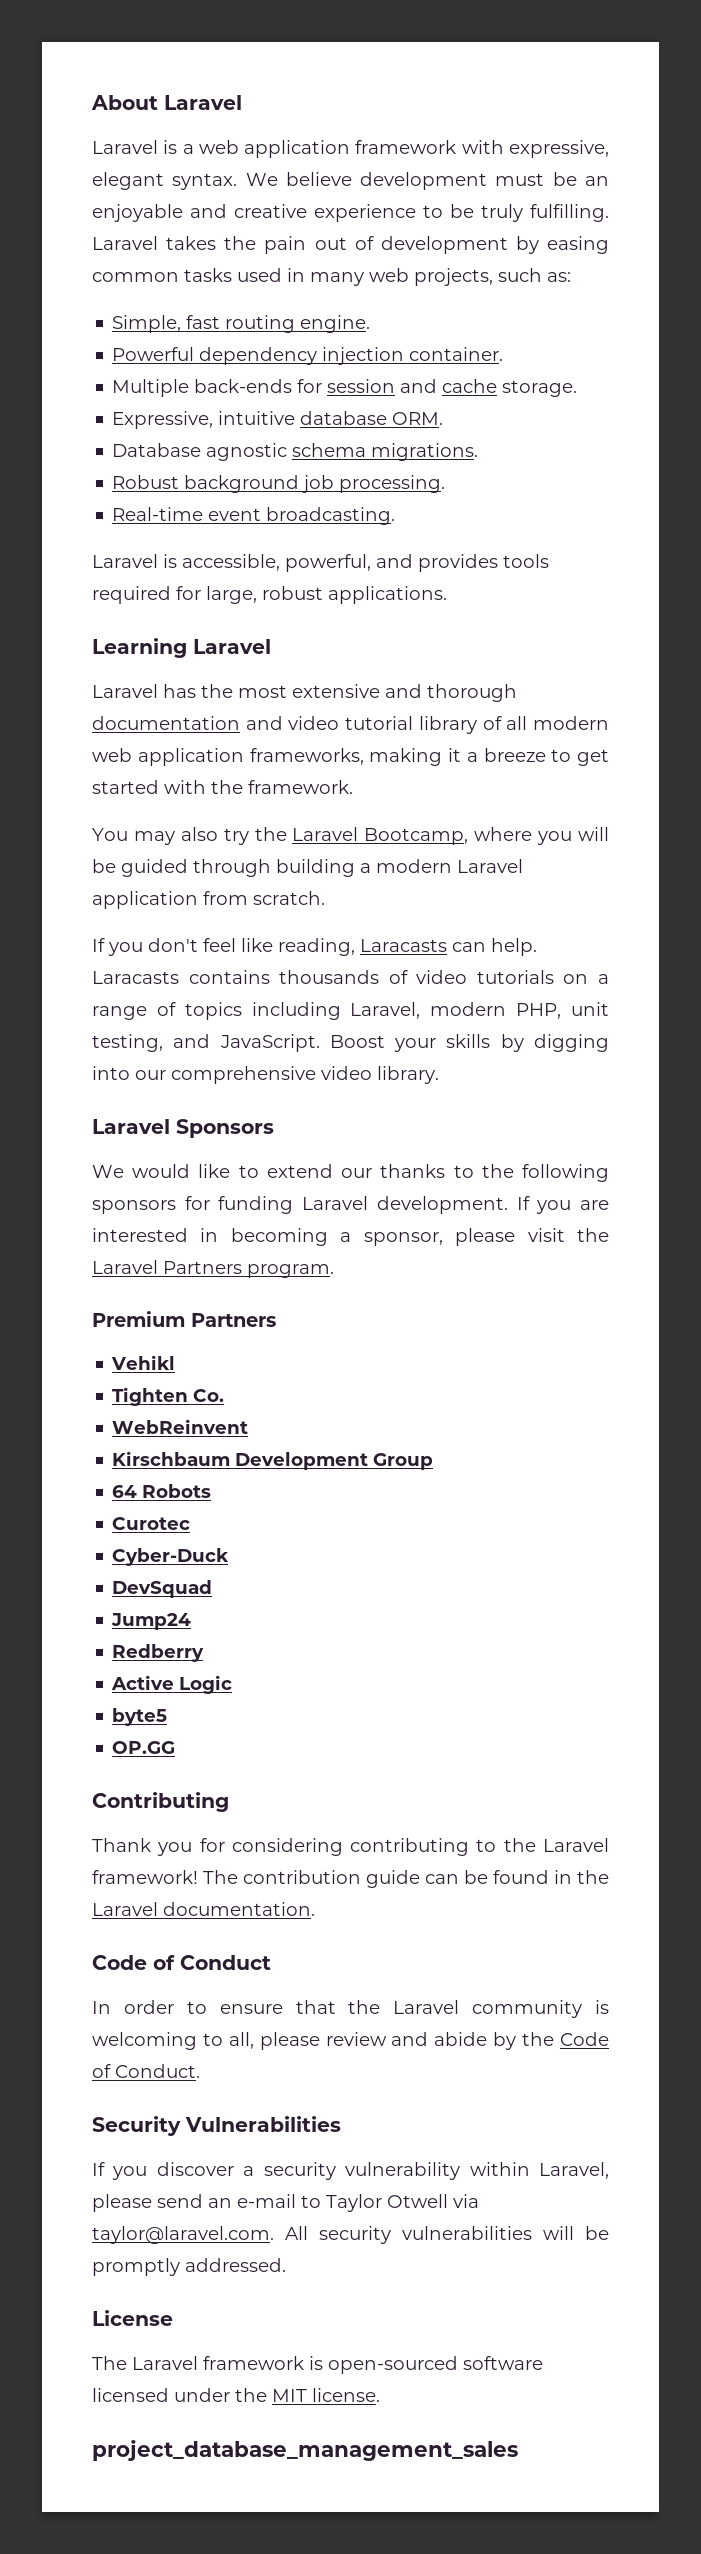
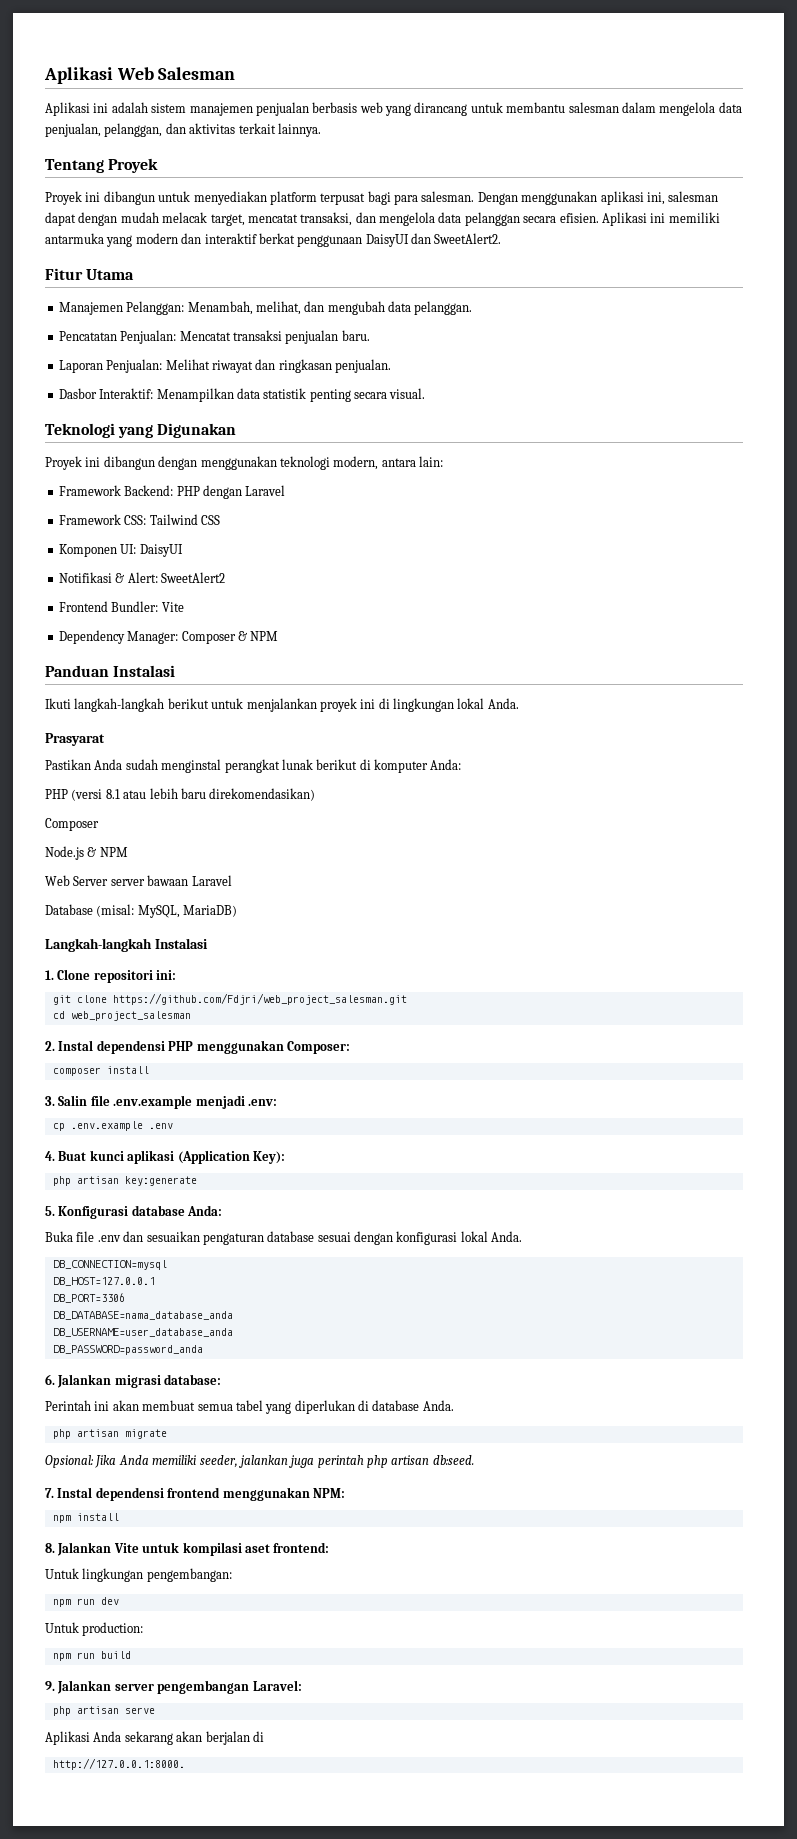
- About Laravel
- Laravel is a web application framework with expressive, elegant syntax. We believe development must be an enjoyable and creative experience to be truly fulfilling. Laravel takes the pain out of development by easing common tasks used in many web projects, such as:
- Simple, fast routing engine.
- Powerful dependency injection container.
- Multiple back-ends for session and cache storage.
- Expressive, intuitive database ORM.
- Database agnostic schema migrations.
- Robust background job processing.
- Real-time event broadcasting.
- Laravel is accessible, powerful, and provides tools required for large, robust applications.
- Learning Laravel
- Laravel has the most extensive and thorough documentation and video tutorial library of all modern web application frameworks, making it a breeze to get started with the framework.
- You may also try the Laravel Bootcamp, where you will be guided through building a modern Laravel application from scratch.
- If you don't feel like reading, Laracasts can help. Laracasts contains thousands of video tutorials on a range of topics including Laravel, modern PHP, unit testing, and JavaScript. Boost your skills by digging into our comprehensive video library.
- Laravel Sponsors
- We would like to extend our thanks to the following sponsors for funding Laravel development. If you are interested in becoming a sponsor, please visit the Laravel Partners program.
- Premium Partners
- Vehikl
- Tighten Co.
- WebReinvent
- Kirschbaum Development Group
- 64 Robots
- Curotec
- Cyber-Duck
- DevSquad
- Jump24
- Redberry
- Active Logic
- byte5
- OP.GG
- Contributing
- Thank you for considering contributing to the Laravel framework! The contribution guide can be found in the Laravel documentation.
- Code of Conduct
- In order to ensure that the Laravel community is welcoming to all, please review and abide by the Code of Conduct.
- Security Vulnerabilities
- If you discover a security vulnerability within Laravel, please send an e-mail to Taylor Otwell via taylor@laravel.com. All security vulnerabilities will be promptly addressed.
- License
- The Laravel framework is open-sourced software licensed under the MIT license.
- project_database_management_sales
+ Aplikasi Web Salesman
+ Aplikasi ini adalah sistem manajemen penjualan berbasis web yang dirancang untuk membantu salesman dalam mengelola data penjualan, pelanggan, dan aktivitas terkait lainnya.
+ Tentang Proyek
+ Proyek ini dibangun untuk menyediakan platform terpusat bagi para salesman. Dengan menggunakan aplikasi ini, salesman dapat dengan mudah melacak target, mencatat transaksi, dan mengelola data pelanggan secara efisien. Aplikasi ini memiliki antarmuka yang modern dan interaktif berkat penggunaan DaisyUI dan SweetAlert2.
+ Fitur Utama
+ Manajemen Pelanggan: Menambah, melihat, dan mengubah data pelanggan.
+ Pencatatan Penjualan: Mencatat transaksi penjualan baru.
+ Laporan Penjualan: Melihat riwayat dan ringkasan penjualan.
+ Dasbor Interaktif: Menampilkan data statistik penting secara visual.
+ Teknologi yang Digunakan
+ Proyek ini dibangun dengan menggunakan teknologi modern, antara lain:
+ Framework Backend: PHP dengan Laravel
+ Framework CSS: Tailwind CSS
+ Komponen UI: DaisyUI
+ Notifikasi & Alert: SweetAlert2
+ Frontend Bundler: Vite
+ Dependency Manager: Composer & NPM
+ Panduan Instalasi
+ Ikuti langkah-langkah berikut untuk menjalankan proyek ini di lingkungan lokal Anda.
+ Prasyarat
+ Pastikan Anda sudah menginstal perangkat lunak berikut di komputer Anda:
+ PHP (versi 8.1 atau lebih baru direkomendasikan)
+ Composer
+ Node.js & NPM
+ Web Server server bawaan Laravel
+ Database (misal: MySQL, MariaDB)
+ Langkah-langkah Instalasi
+ 1. Clone repositori ini:
+ git clone https://github.com/Fdjri/web_project_salesman.git
+ cd web_project_salesman
+ 2. Instal dependensi PHP menggunakan Composer:
+ composer install
+ 3. Salin file .env.example menjadi .env:
+ cp .env.example .env
+ 4. Buat kunci aplikasi (Application Key):
+ php artisan key:generate
+ 5. Konfigurasi database Anda:
+ Buka file .env dan sesuaikan pengaturan database sesuai dengan konfigurasi lokal Anda.
+ DB_CONNECTION=mysql
+ DB_HOST=127.0.0.1
+ DB_PORT=3306
+ DB_DATABASE=nama_database_anda
+ DB_USERNAME=user_database_anda
+ DB_PASSWORD=password_anda
+ 6. Jalankan migrasi database:
+ Perintah ini akan membuat semua tabel yang diperlukan di database Anda.
+ php artisan migrate
+ Opsional: Jika Anda memiliki seeder, jalankan juga perintah php artisan db:seed.
+ 7. Instal dependensi frontend menggunakan NPM:
+ npm install
+ 8. Jalankan Vite untuk kompilasi aset frontend:
+ Untuk lingkungan pengembangan:
+ npm run dev
+ Untuk production:
+ npm run build
+ 9. Jalankan server pengembangan Laravel:
+ php artisan serve
+ Aplikasi Anda sekarang akan berjalan di
+ http://127.0.0.1:8000.

